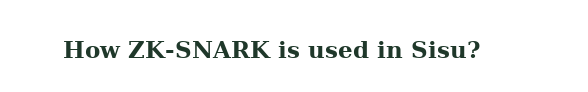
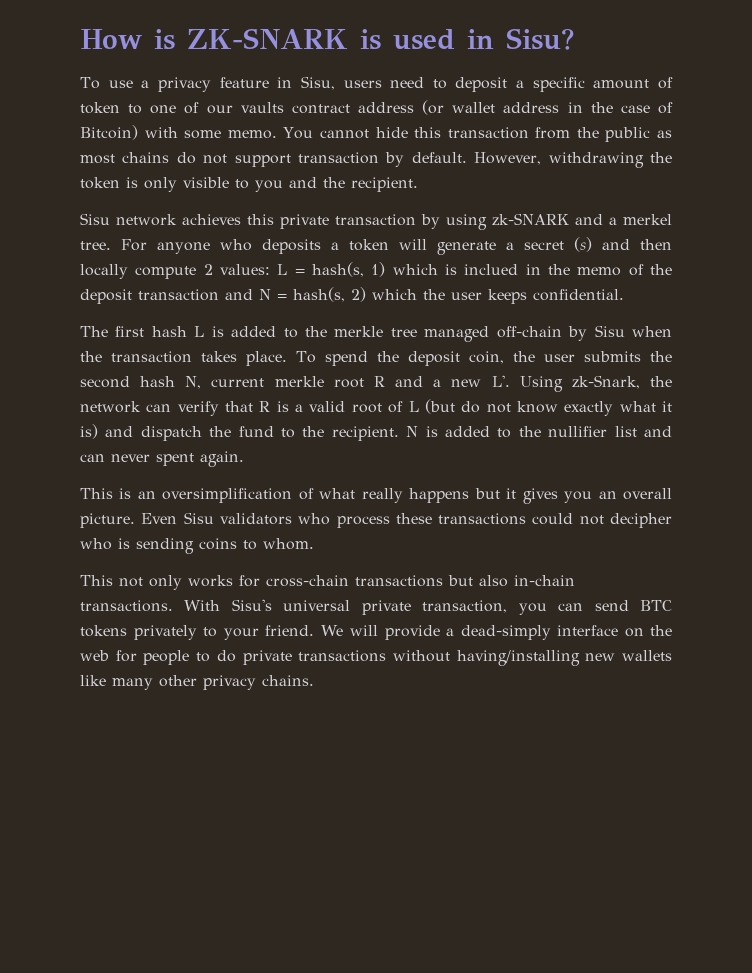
- How ZK-SNARK is used in Sisu?
+ How is ZK-SNARK is used in Sisu?
+ To use a privacy feature in Sisu, users need to deposit a specific amount of token to one of our vaults contract address (or wallet address in the case of Bitcoin) with some memo. You cannot hide this transaction from the public as most chains do not support transaction by default. However, withdrawing the token is only visible to you and the recipient.
+ Sisu network achieves this private transaction by using zk-SNARK and a merkel tree. For anyone who deposits a token will generate a secret (s) and then locally compute 2 values: L = hash(s, 1) which is inclued in the memo of the deposit transaction and N = hash(s, 2) which the user keeps confidential.
+ The first hash L is added to the merkle tree managed off-chain by Sisu when the transaction takes place. To spend the deposit coin, the user submits the second hash N, current merkle root R and a new L'. Using zk-Snark, the network can verify that R is a valid root of L (but do not know exactly what it is) and dispatch the fund to the recipient. N is added to the nullifier list and can never spent again.
+ This is an oversimplification of what really happens but it gives you an overall picture. Even Sisu validators who process these transactions could not decipher who is sending coins to whom.
+ This not only works for cross-chain transactions but also in-chain transactions. With Sisu's universal private transaction, you can send BTC tokens privately to your friend. We will provide a dead-simply interface on the web for people to do private transactions without having/installing new wallets like many other privacy chains.

